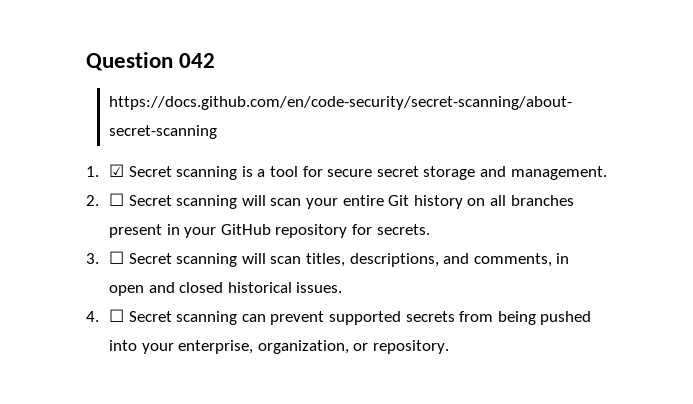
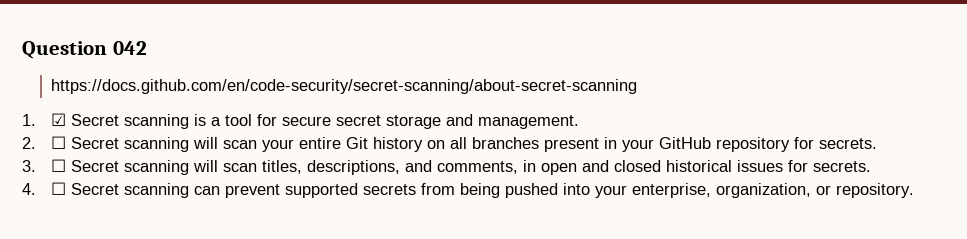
- 3. ☐ Secret scanning will scan titles, descriptions, and comments, in open and closed historical issues.
+ 3. ☐ Secret scanning will scan titles, descriptions, and comments, in open and closed historical issues for secrets.

